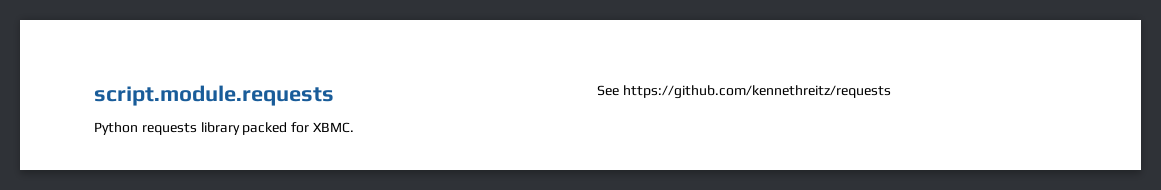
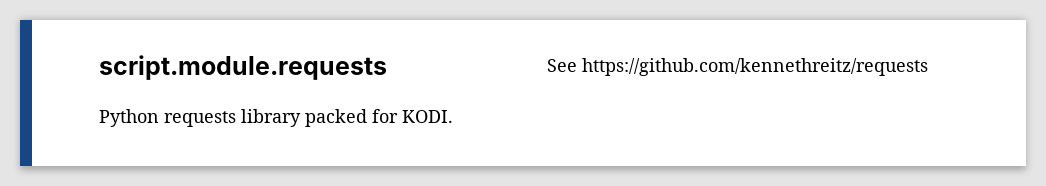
- Python requests library packed for XBMC.
+ Python requests library packed for KODI.

